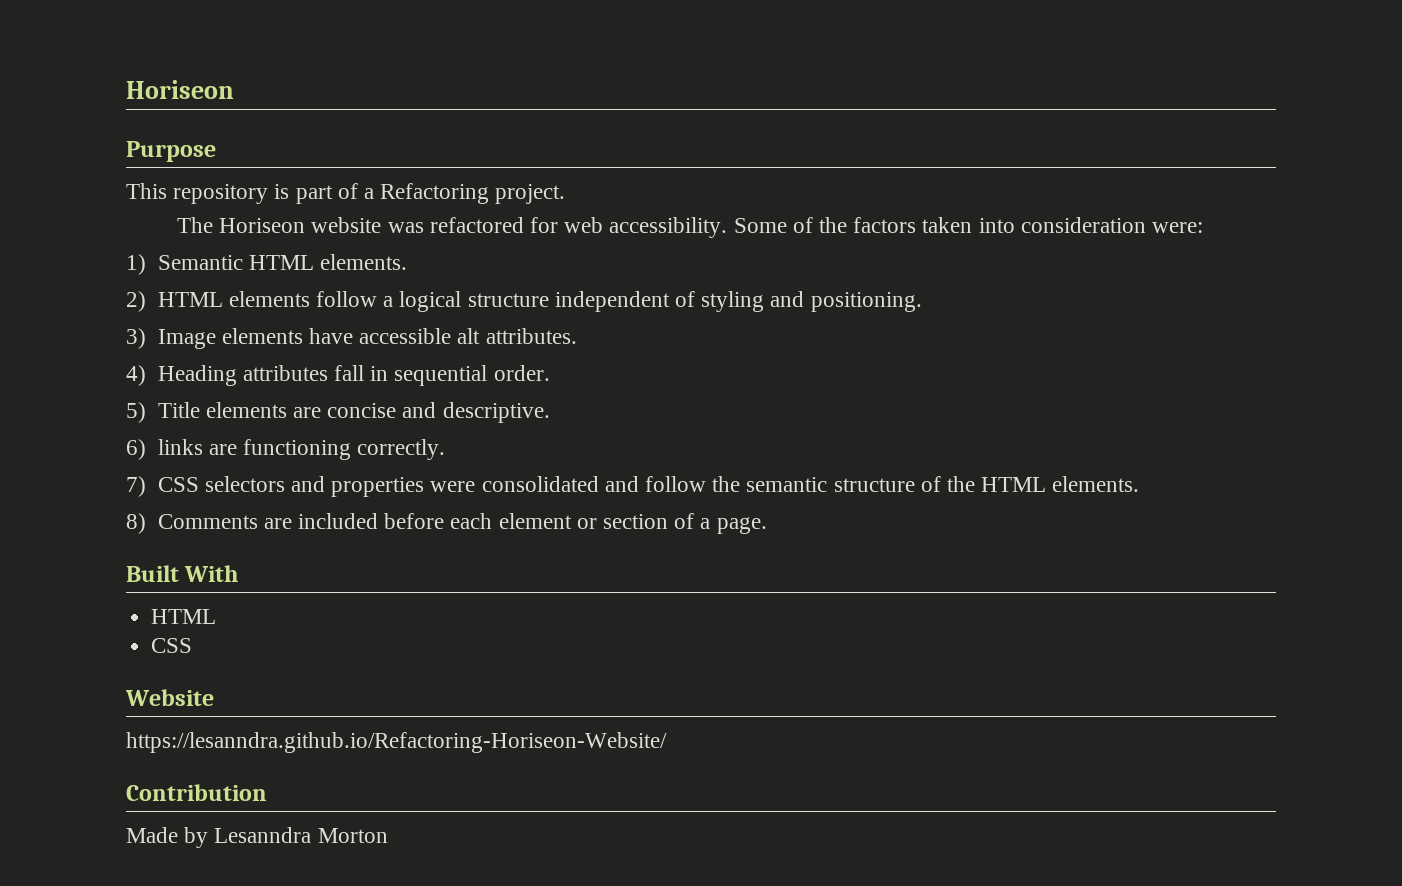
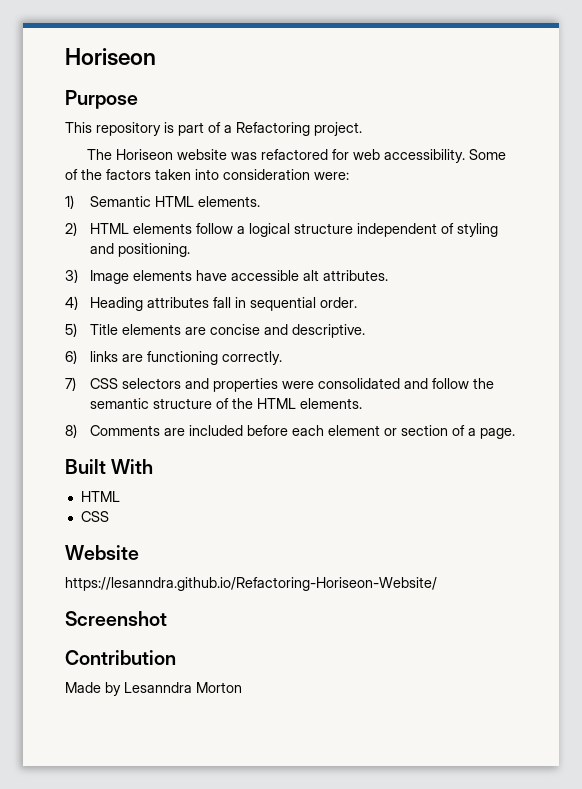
+ Screenshot

